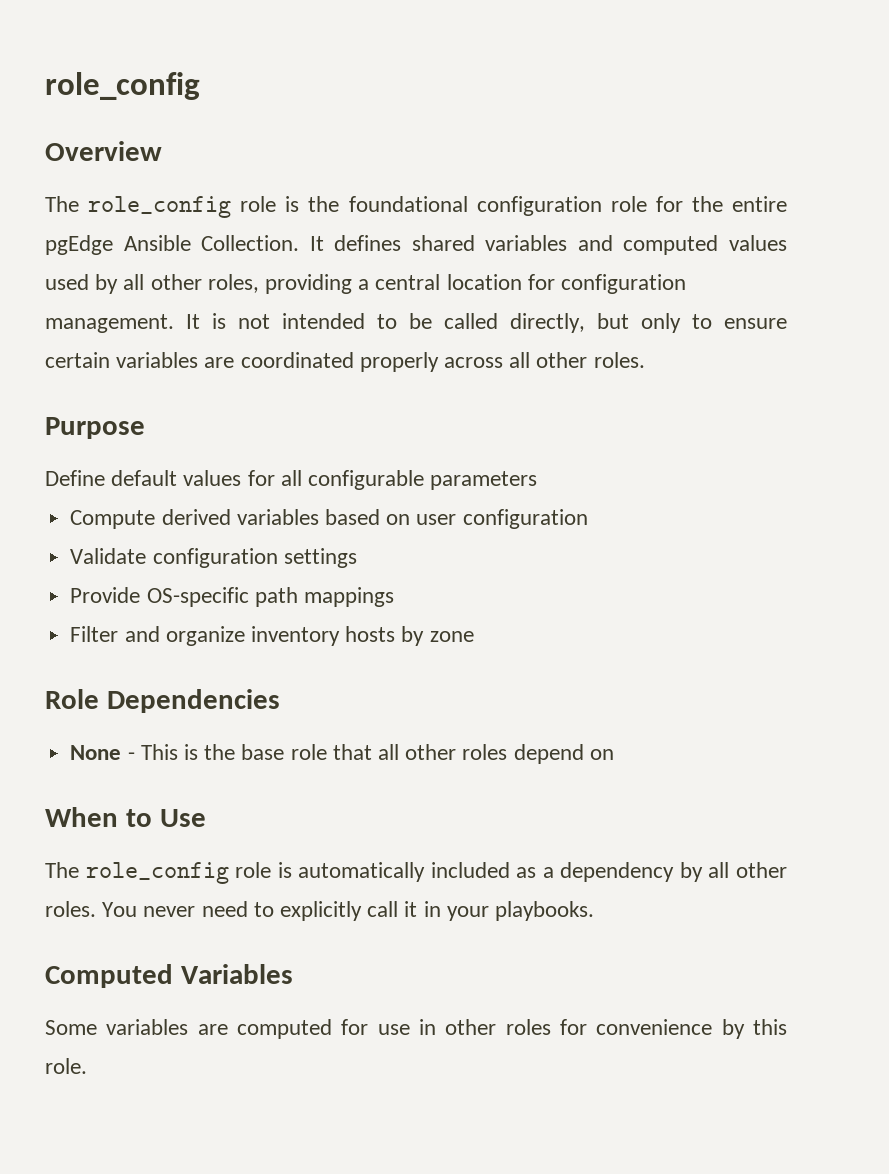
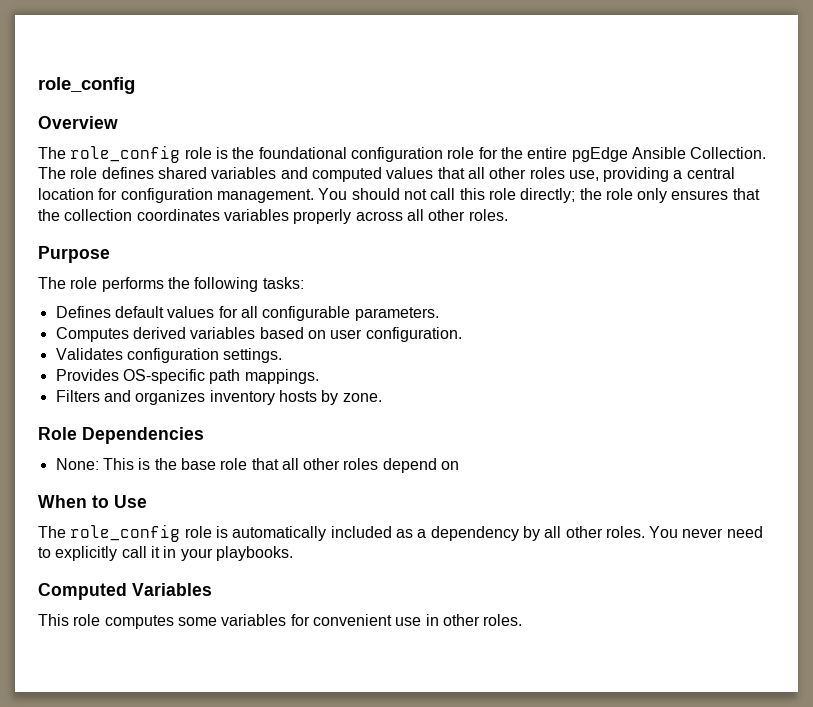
- It defines shared variables and computed values used by all other roles, providing a central location for configuration management.
+ The role defines shared variables and computed values that all other roles use, providing a central location for configuration management.
- It is not intended to be called directly, but only to ensure certain variables are coordinated properly across all other roles.
+ You should not call this role directly; the role only ensures that the collection coordinates variables properly across all other roles.
- Define default values for all configurable parameters
- Compute derived variables based on user configuration
- Validate configuration settings
- Provide OS-specific path mappings
- Filter and organize inventory hosts by zone
+ The role performs the following tasks:
+ Defines default values for all configurable parameters.
+ Computes derived variables based on user configuration.
+ Validates configuration settings.
+ Provides OS-specific path mappings.
+ Filters and organizes inventory hosts by zone.
- None - This is the base role that all other roles depend on
+ None: This is the base role that all other roles depend on
- Some variables are computed for use in other roles for convenience by this role.
+ This role computes some variables for convenient use in other roles.

